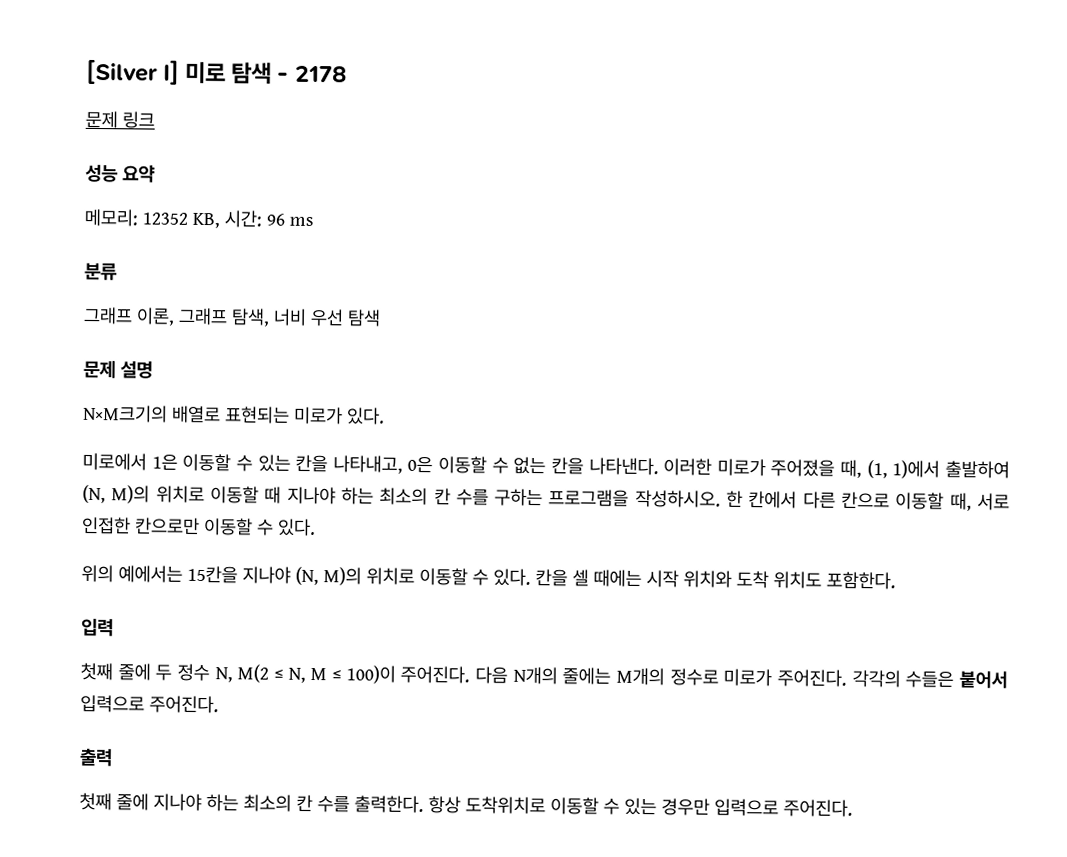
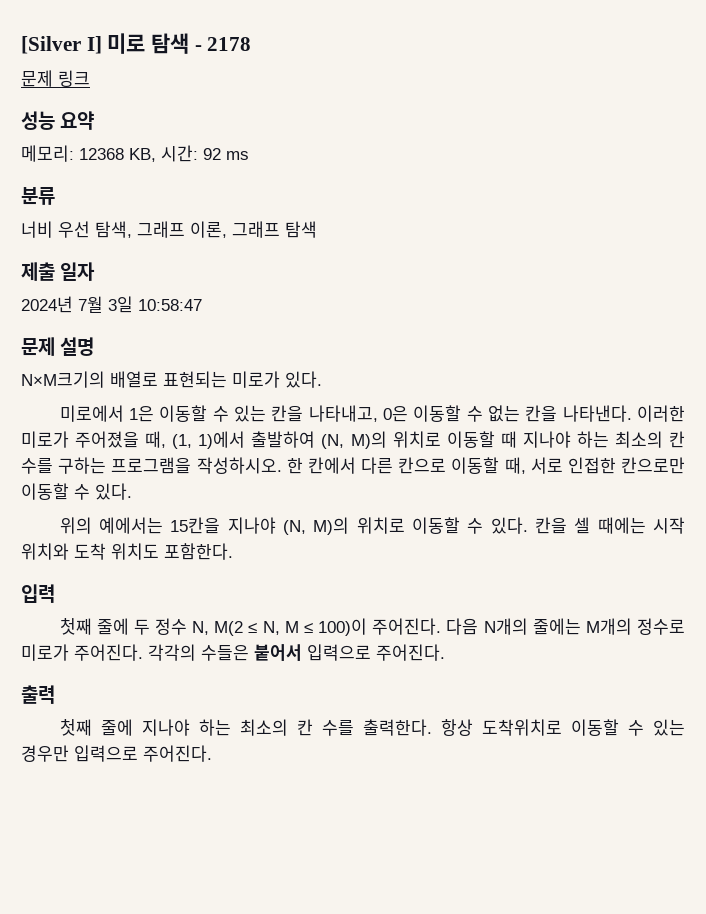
- 메모리: 12352 KB, 시간: 96 ms
+ 메모리: 12368 KB, 시간: 92 ms
- 그래프 이론, 그래프 탐색, 너비 우선 탐색
+ 너비 우선 탐색, 그래프 이론, 그래프 탐색
+ 제출 일자
+ 2024년 7월 3일 10:58:47

